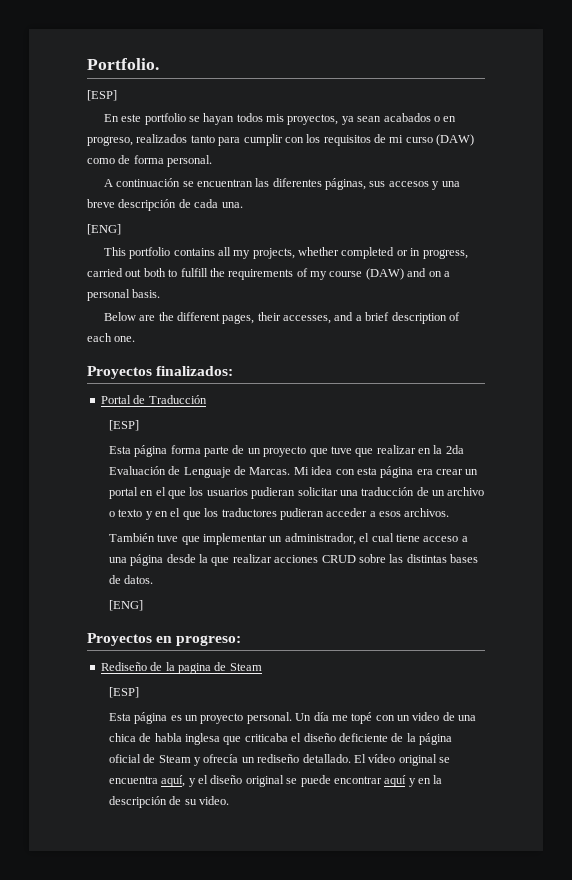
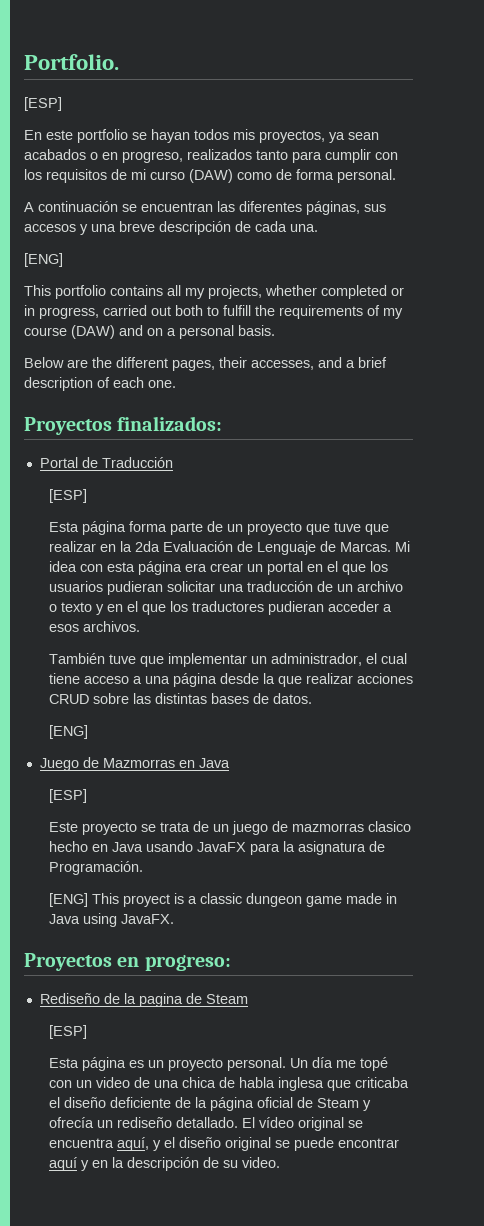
+ Juego de Mazmorras en Java
+ [ESP]
+ Este proyecto se trata de un juego de mazmorras clasico hecho en Java usando JavaFX para la asignatura de Programación.
+ [ENG] This proyect is a classic dungeon game made in Java using JavaFX.

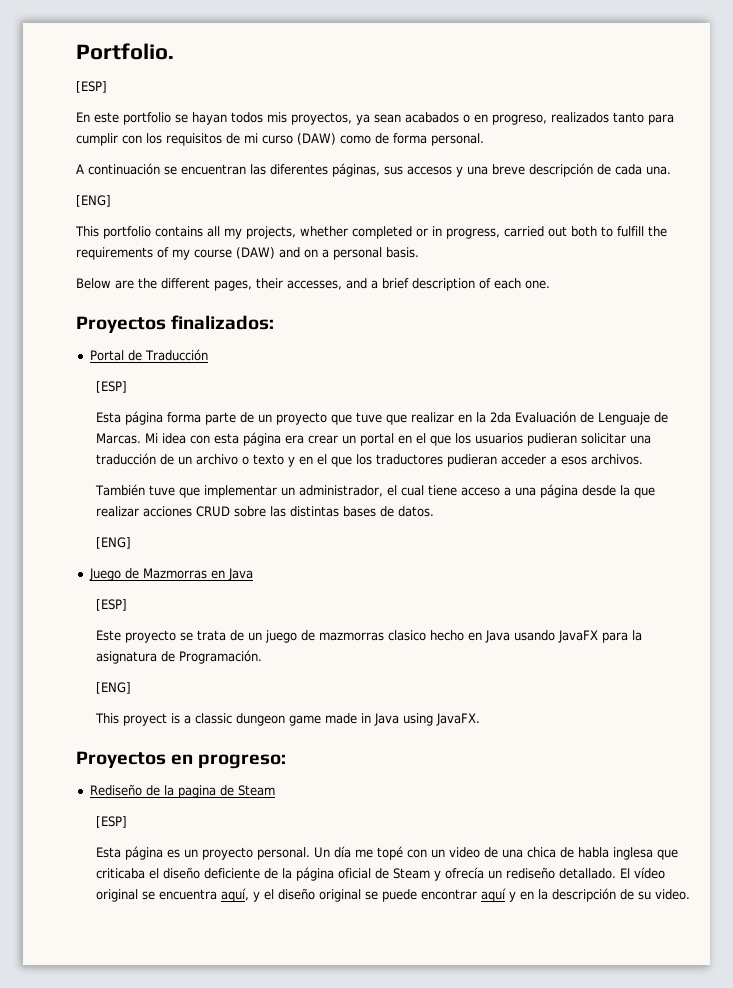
  Este proyecto se trata de un juego de mazmorras clasico hecho en Java usando JavaFX para la asignatura de Programación.
- [ENG] This proyect is a classic dungeon game made in Java using JavaFX.
+ [ENG]
+ This proyect is a classic dungeon game made in Java using JavaFX.

